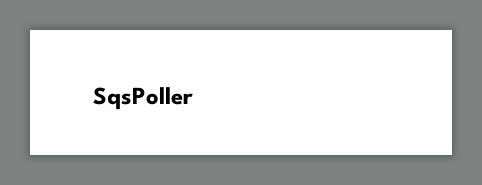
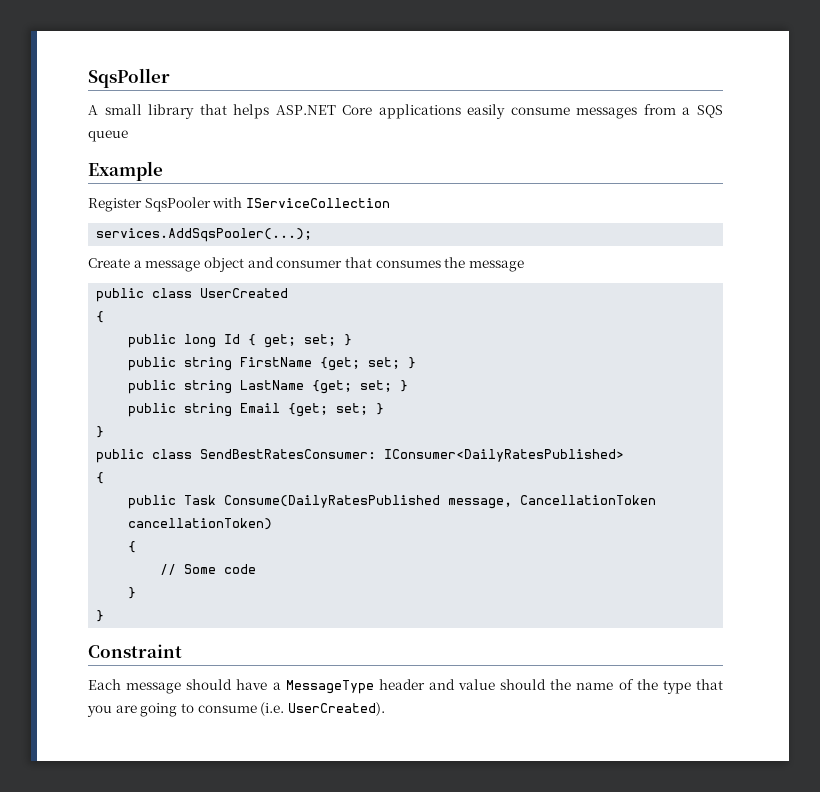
+ A small library that helps ASP.NET Core applications easily consume messages from a SQS queue
+ Example
+ Register SqsPooler with IServiceCollection
+ services.AddSqsPooler(...);
+ Create a message object and consumer that consumes the message
+ public class UserCreated
+ {
+ public long Id { get; set; }
+ public string FirstName {get; set; }
+ public string LastName {get; set; }
+ public string Email {get; set; }
+ }
+ public class SendBestRatesConsumer: IConsumer<DailyRatesPublished>
+ {
+ public Task Consume(DailyRatesPublished message, CancellationToken cancellationToken)
+ {
+ // Some code
+ }
+ }
+ Constraint
+ Each message should have a MessageType header and value should the name of the type that you are going to consume (i.e. UserCreated).

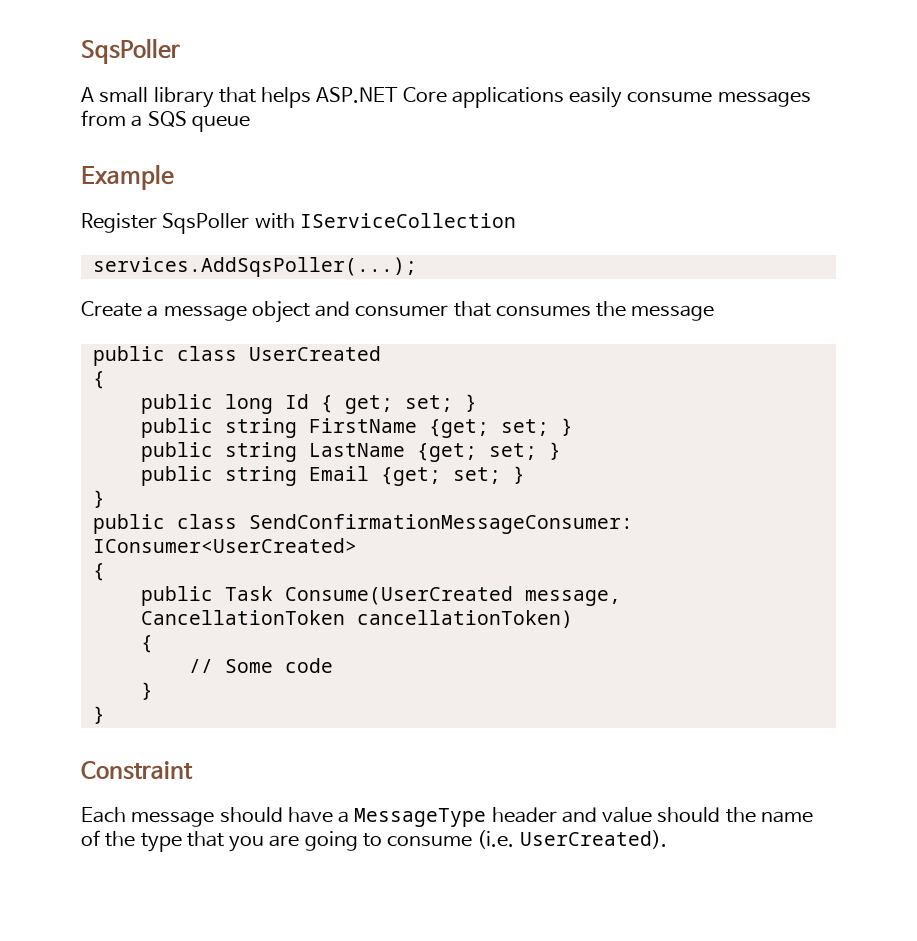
- Register SqsPooler with IServiceCollection
+ Register SqsPoller with IServiceCollection
- services.AddSqsPooler(...);
+ services.AddSqsPoller(...);
- public class SendBestRatesConsumer: IConsumer<DailyRatesPublished>
+ public class SendConfirmationMessageConsumer: IConsumer<UserCreated>
- public Task Consume(DailyRatesPublished message, CancellationToken cancellationToken)
+ public Task Consume(UserCreated message, CancellationToken cancellationToken)

